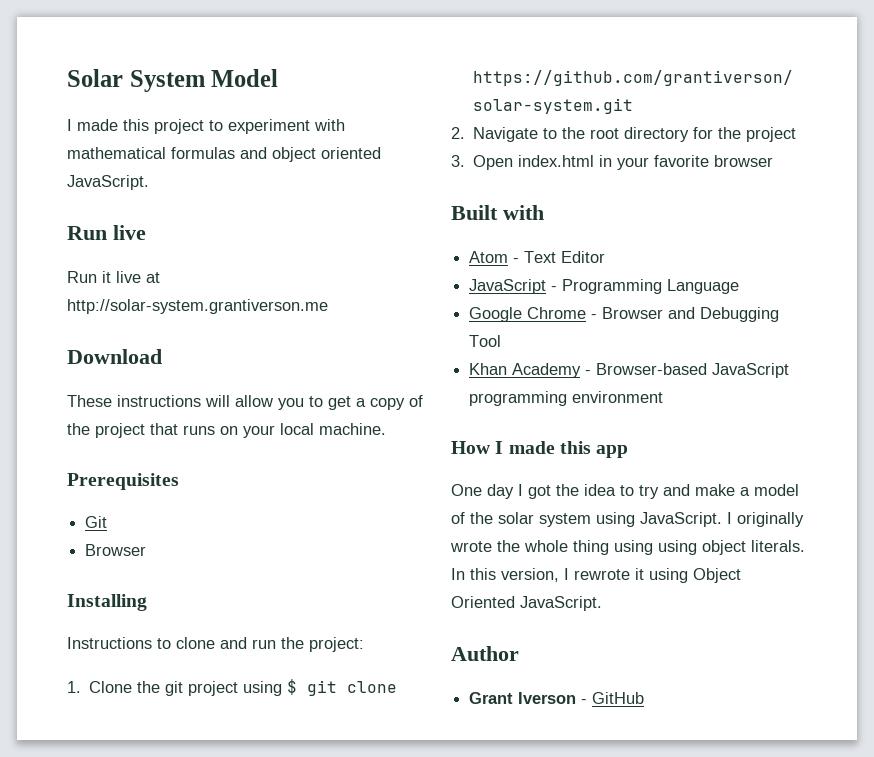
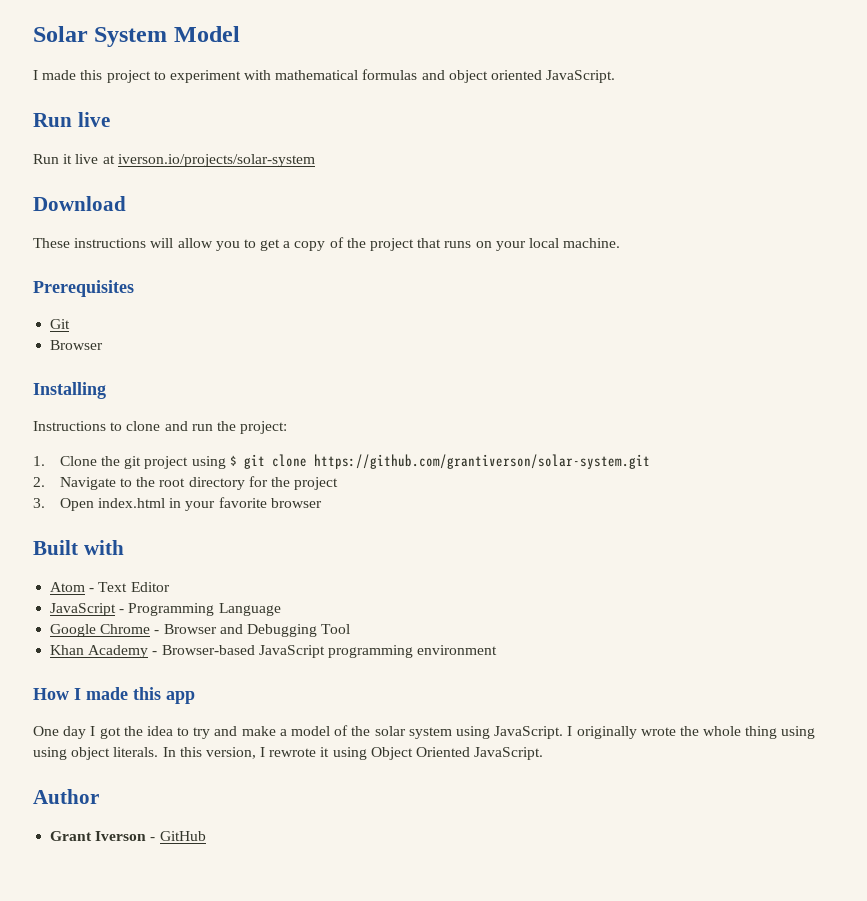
- Run it live at http://solar-system.grantiverson.me
+ Run it live at iverson.io/projects/solar-system

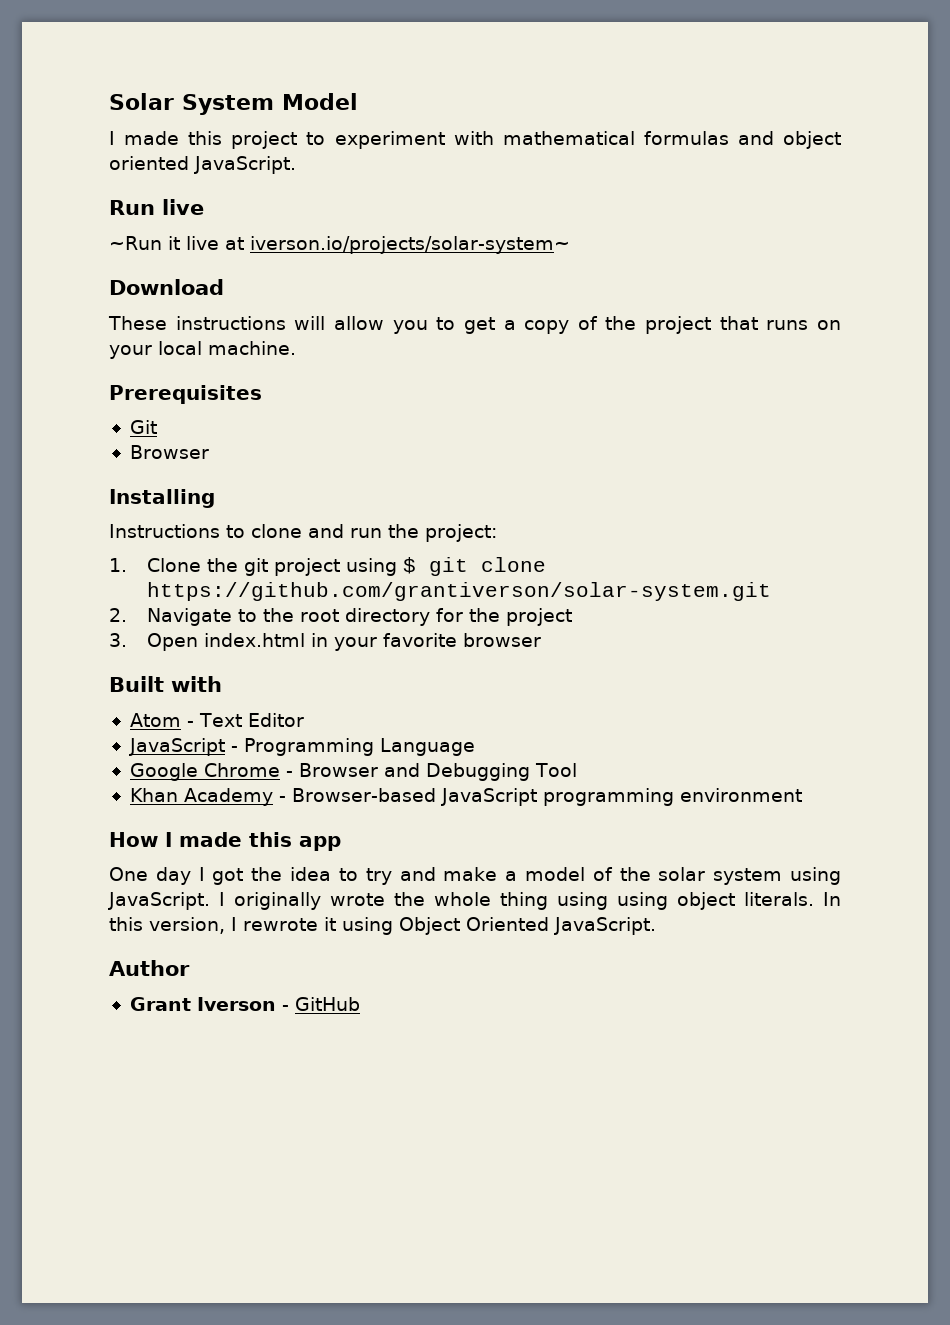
- Run it live at iverson.io/projects/solar-system
+ ~Run it live at iverson.io/projects/solar-system~

